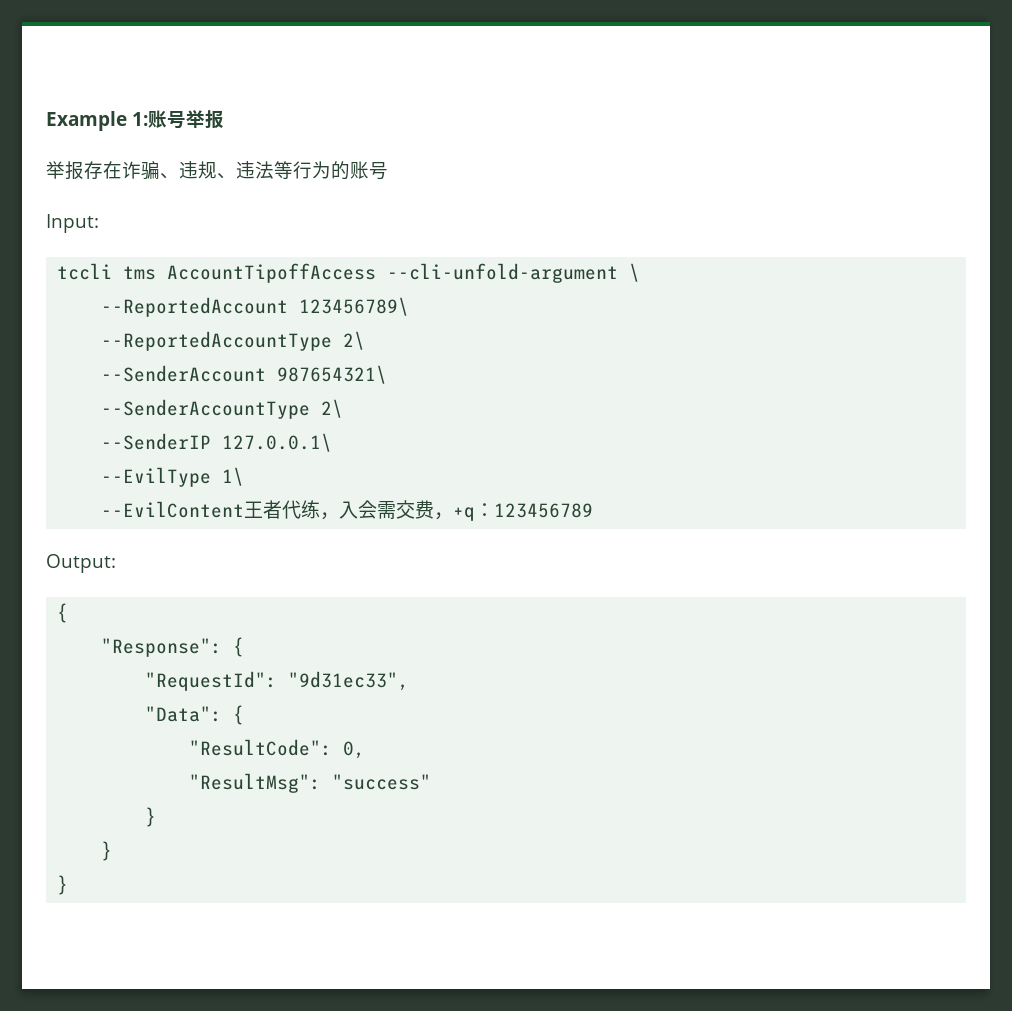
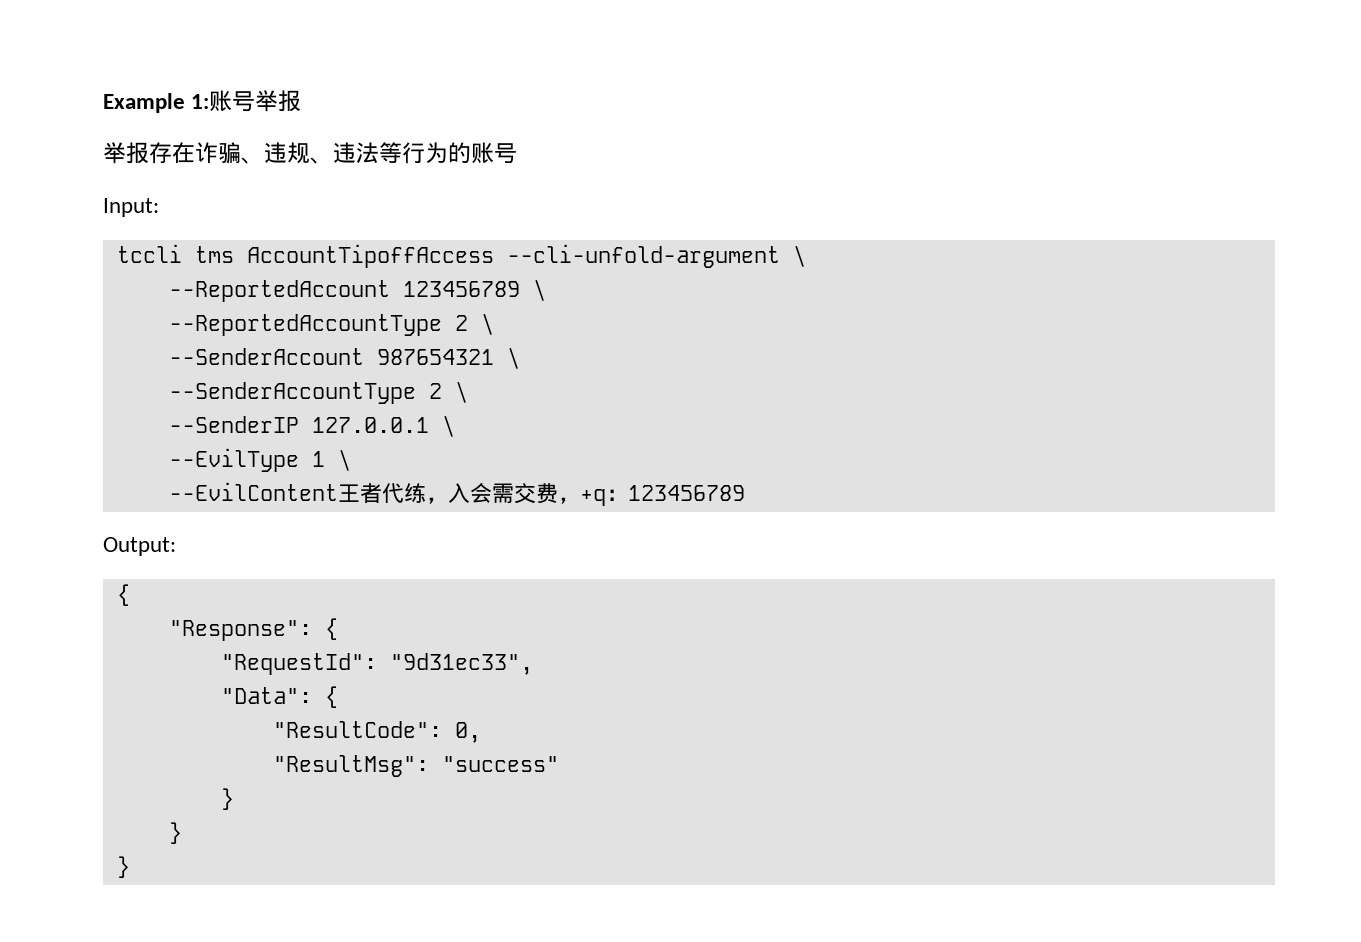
- --ReportedAccount 123456789\
+ --ReportedAccount 123456789 \
- --ReportedAccountType 2\
+ --ReportedAccountType 2 \
- --SenderAccount 987654321\
+ --SenderAccount 987654321 \
- --SenderAccountType 2\
+ --SenderAccountType 2 \
- --SenderIP 127.0.0.1\
+ --SenderIP 127.0.0.1 \
- --EvilType 1\
+ --EvilType 1 \

